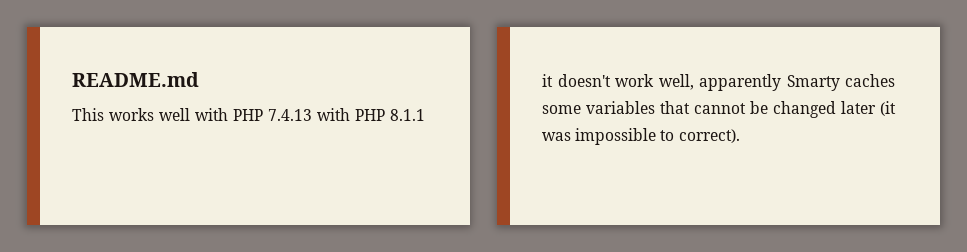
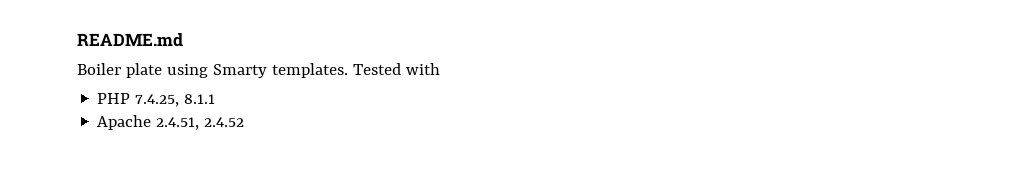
- This works well with PHP 7.4.13 with PHP 8.1.1 it doesn't work well, apparently Smarty caches some variables that cannot be changed later (it was impossible to correct).
+ Boiler plate using Smarty templates. Tested with
+ PHP 7.4.25, 8.1.1
+ Apache 2.4.51, 2.4.52

